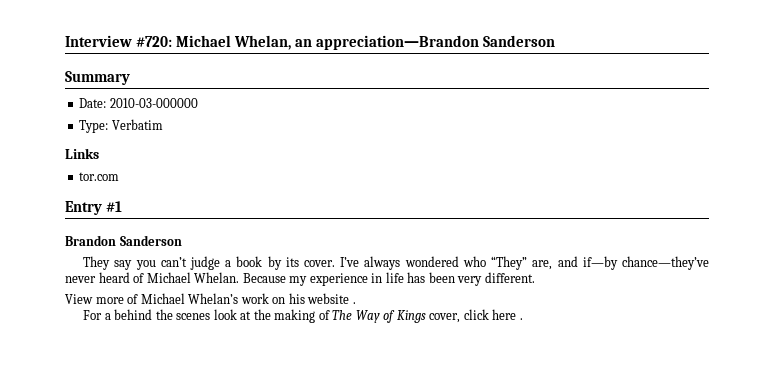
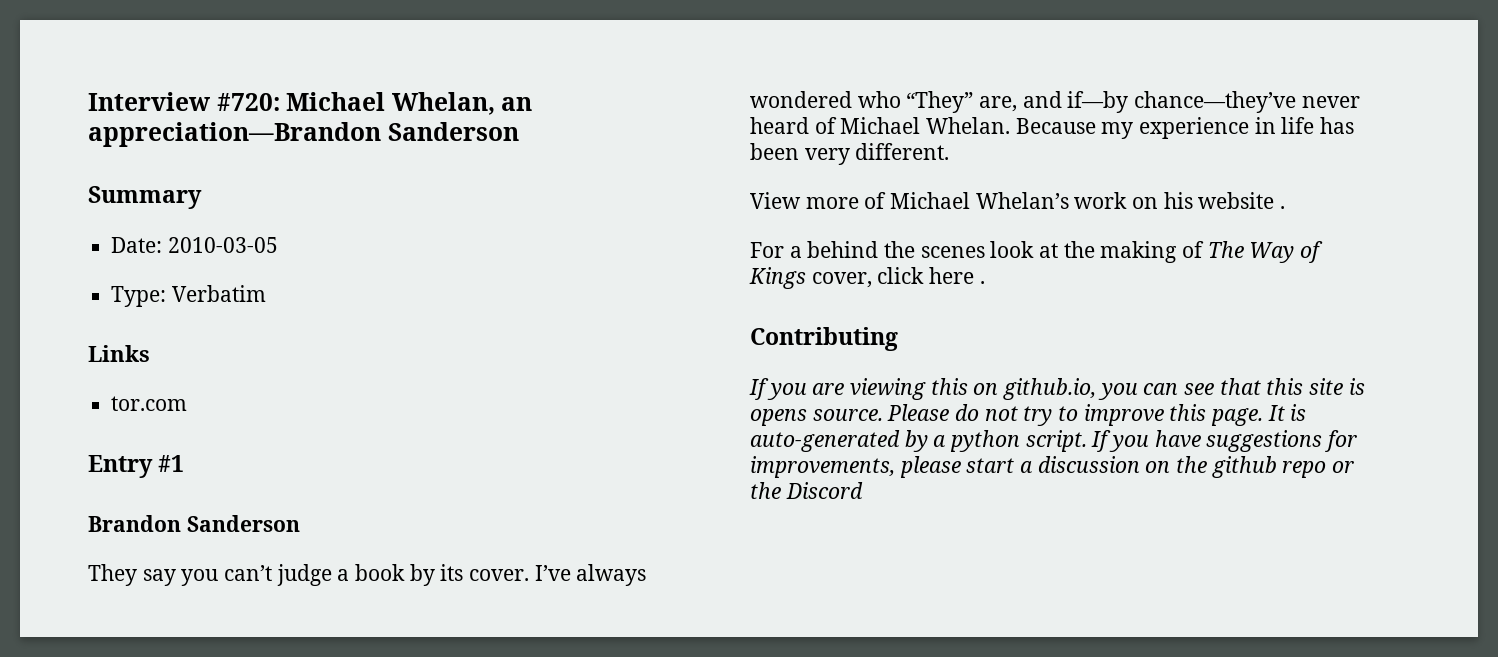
- Date: 2010-03-000000
+ Date: 2010-03-05
+ Contributing
+ If you are viewing this on github.io, you can see that this site is opens source. Please do not try to improve this page. It is auto-generated by a python script. If you have suggestions for improvements, please start a discussion on the github repo or the Discord

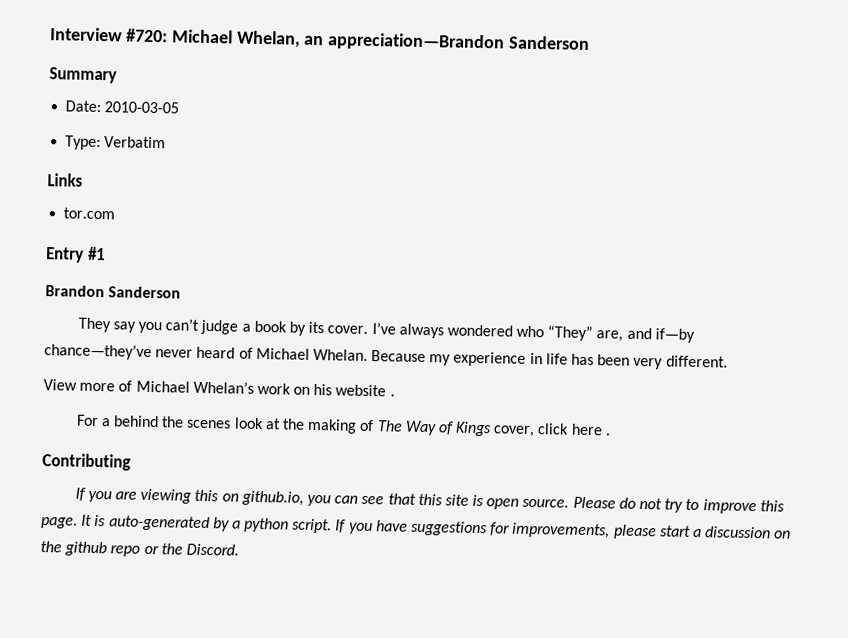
- If you are viewing this on github.io, you can see that this site is opens source.
+ If you are viewing this on github.io, you can see that this site is open source.
- If you have suggestions for improvements, please start a discussion on the github repo or the Discord
+ If you have suggestions for improvements, please start a discussion on the github repo or the Discord.

